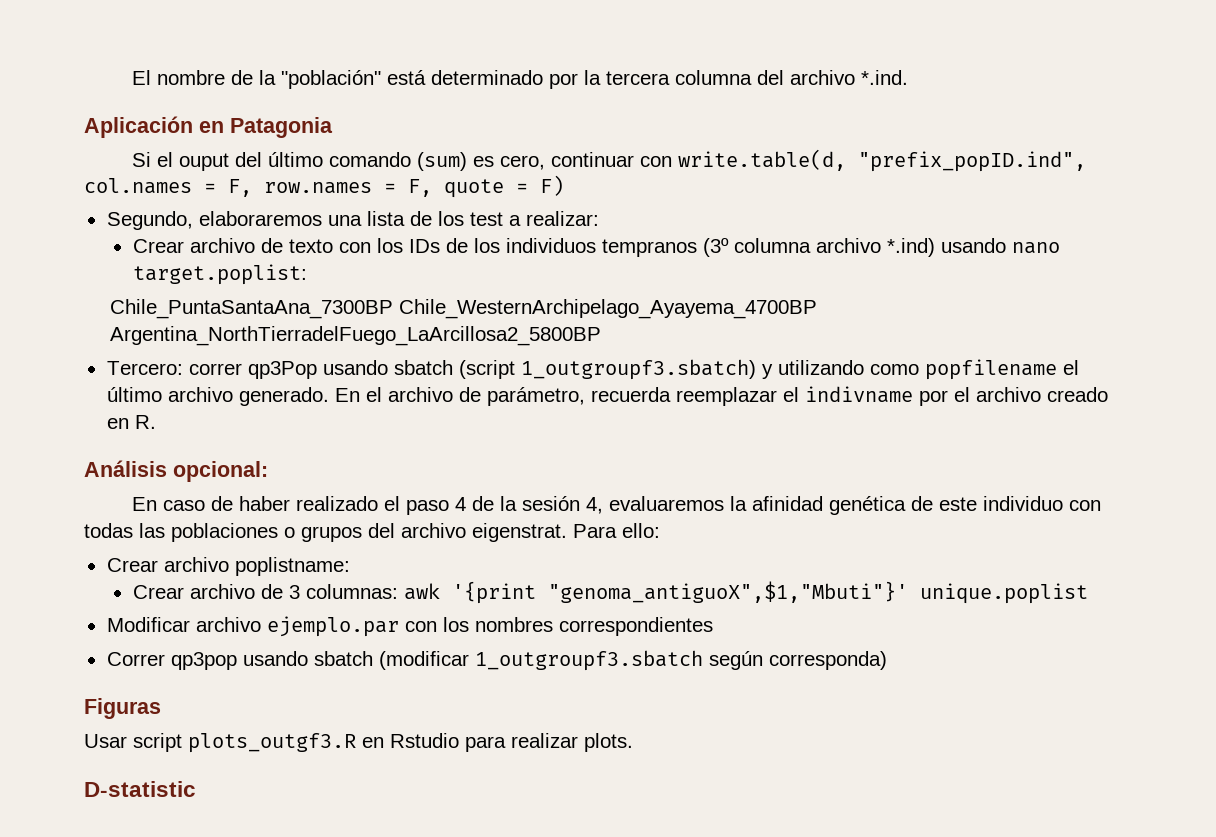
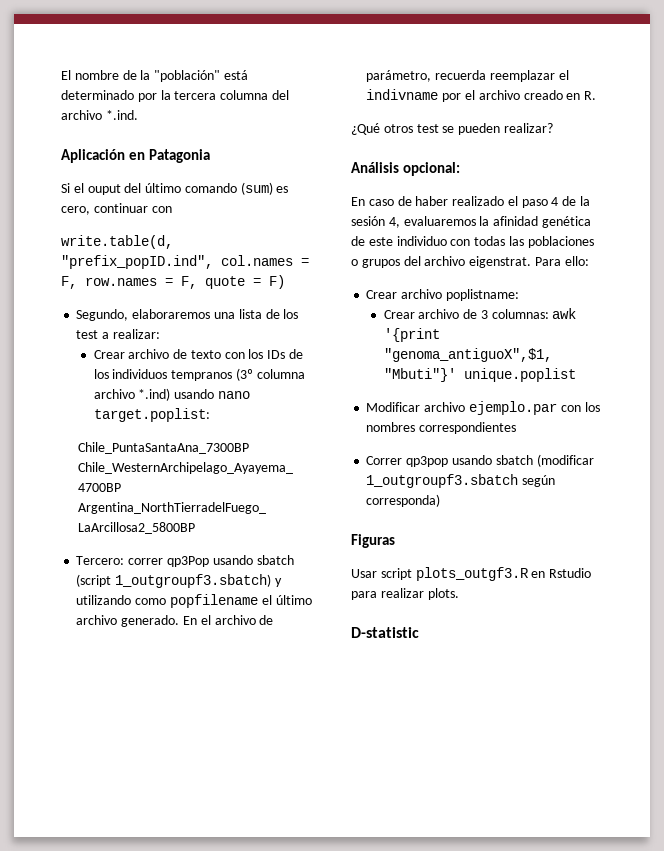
- Si el ouput del último comando (sum) es cero, continuar con write.table(d, "prefix_popID.ind", col.names = F, row.names = F, quote = F)
+ Si el ouput del último comando (sum) es cero, continuar con
+ write.table(d, "prefix_popID.ind", col.names = F, row.names = F, quote = F)
+ ¿Qué otros test se pueden realizar?

